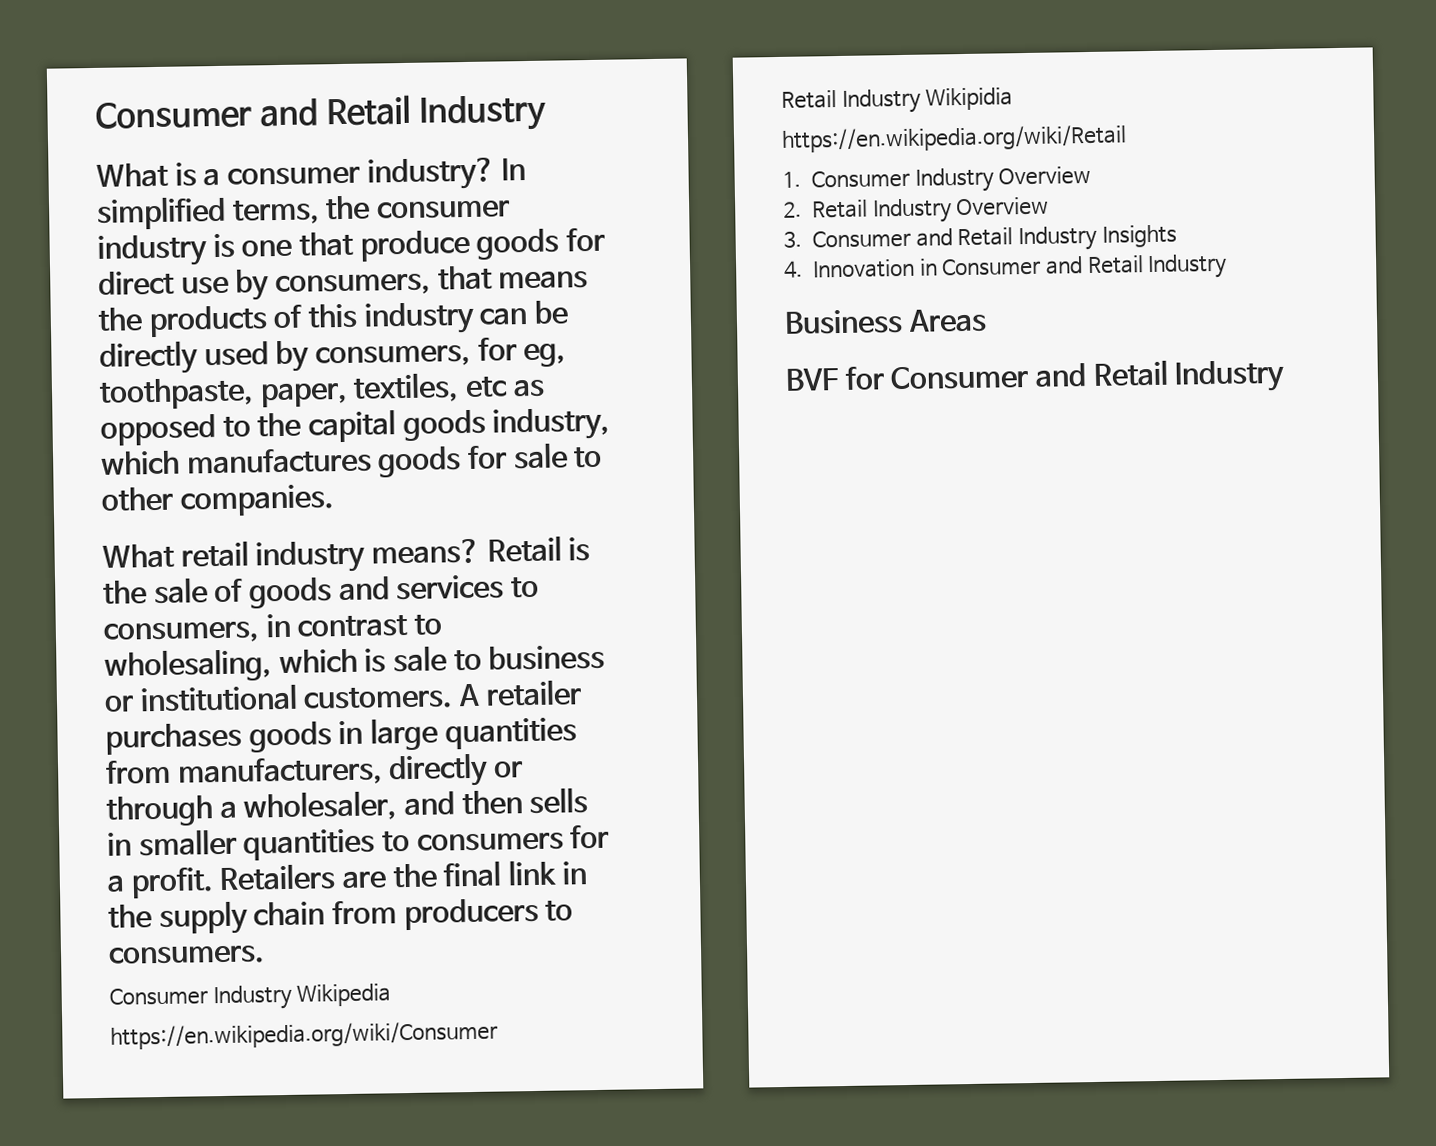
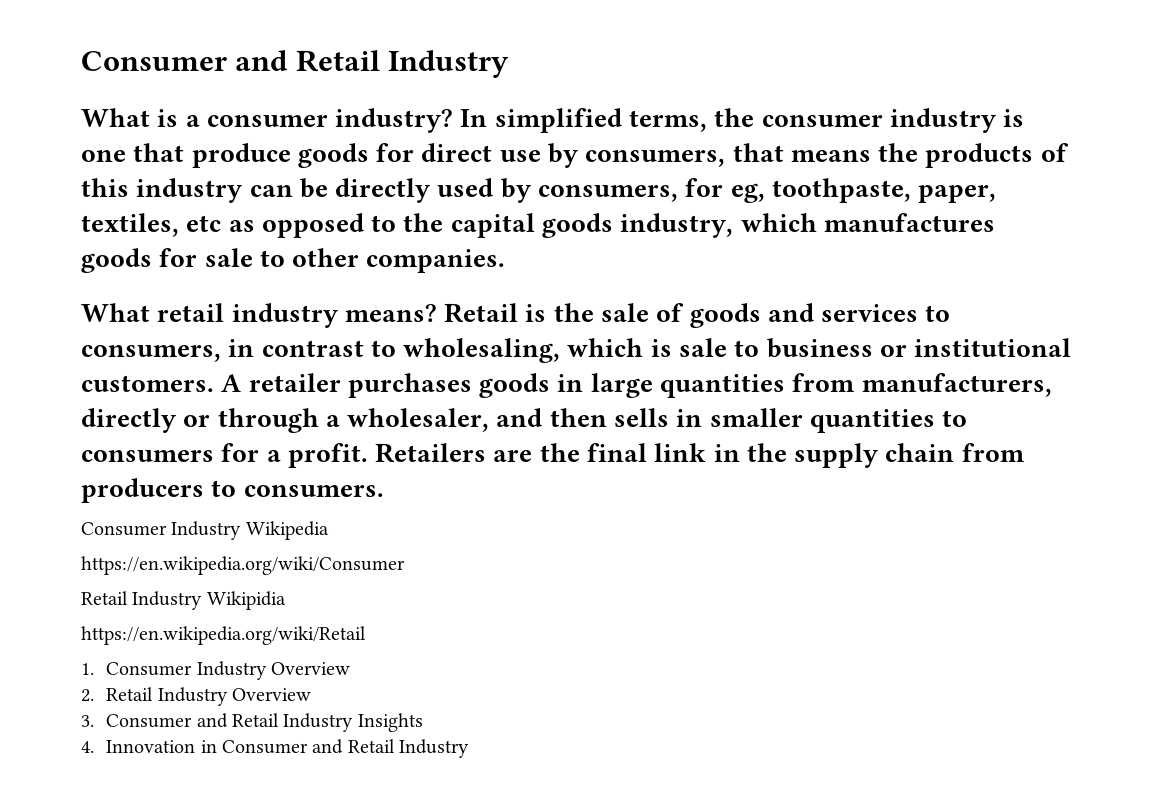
- Business Areas
- BVF for Consumer and Retail Industry

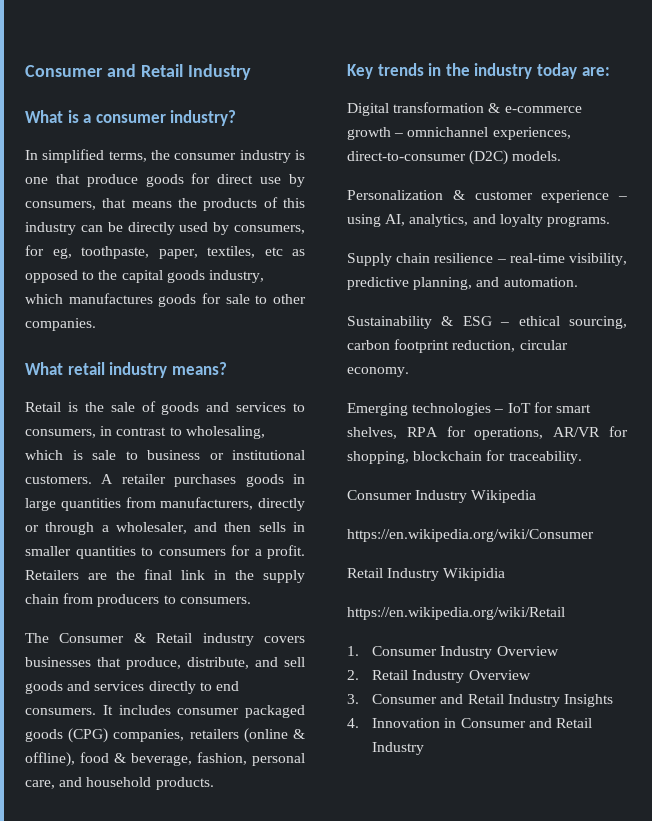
- What is a consumer industry? In simplified terms, the consumer industry is one that produce goods for direct use by consumers, that means the products of this industry can be directly used by consumers, for eg, toothpaste, paper, textiles, etc as opposed to the capital goods industry, which manufactures goods for sale to other companies.
+ What is a consumer industry?
+ In simplified terms, the consumer industry is one that produce goods for direct use by consumers, that means the products of this industry can be directly used by consumers, for eg, toothpaste, paper, textiles, etc as opposed to the capital goods industry, which manufactures goods for sale to other companies.
- What retail industry means? Retail is the sale of goods and services to consumers, in contrast to wholesaling, which is sale to business or institutional customers.
+ What retail industry means?
+ Retail is the sale of goods and services to consumers, in contrast to wholesaling, which is sale to business or institutional customers.
+ The Consumer & Retail industry covers businesses that produce, distribute, and sell goods and services directly to end consumers. It includes consumer packaged goods (CPG) companies, retailers (online & offline), food & beverage, fashion, personal care, and household products.
+ Key trends in the industry today are:
+ Digital transformation & e-commerce growth – omnichannel experiences, direct-to-consumer (D2C) models.
+ Personalization & customer experience – using AI, analytics, and loyalty programs.
+ Supply chain resilience – real-time visibility, predictive planning, and automation.
+ Sustainability & ESG – ethical sourcing, carbon footprint reduction, circular economy.
+ Emerging technologies – IoT for smart shelves, RPA for operations, AR/VR for shopping, blockchain for traceability.

